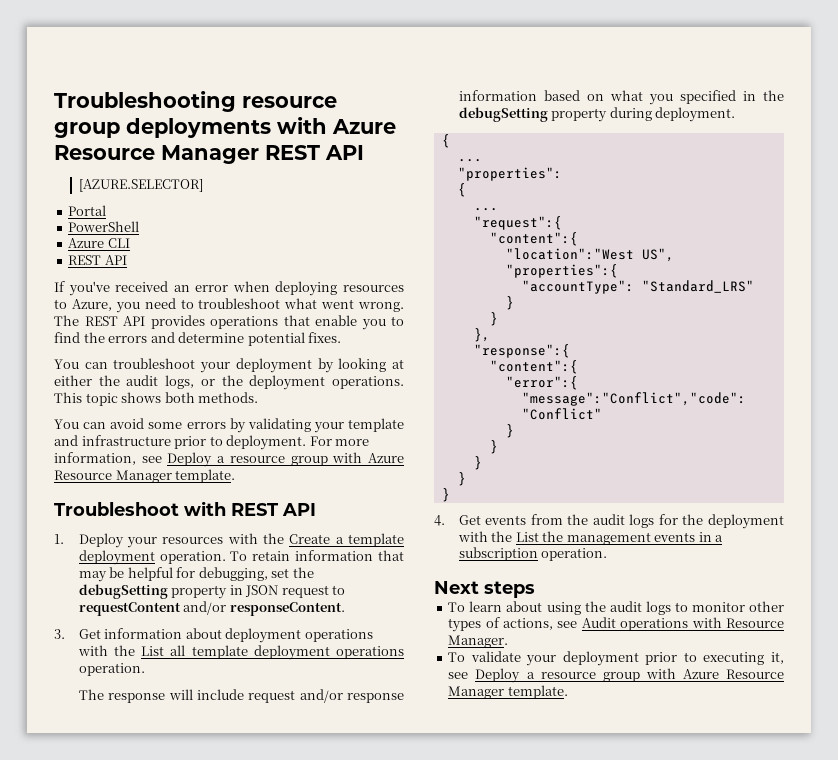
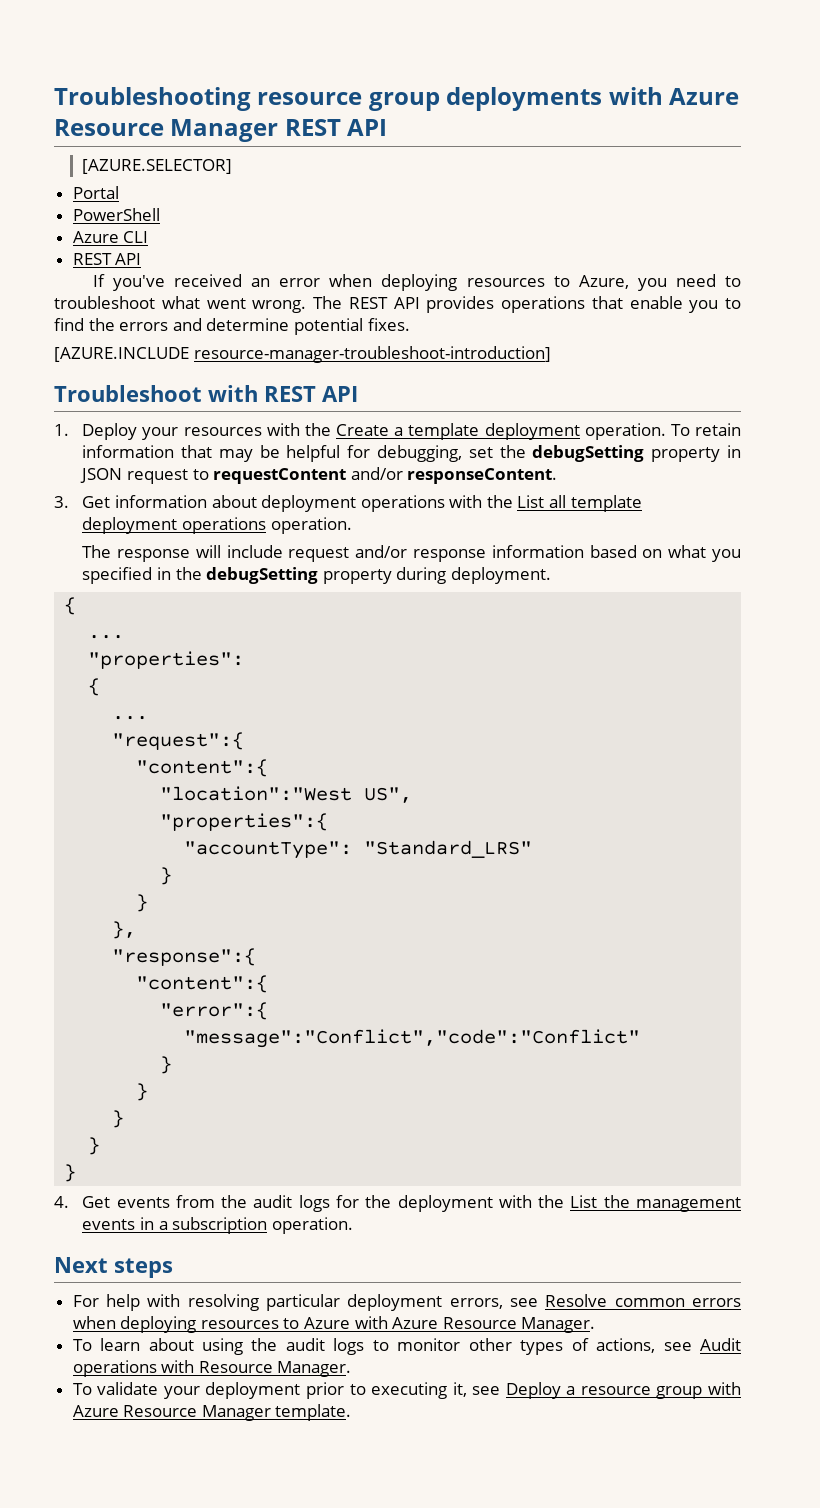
- You can troubleshoot your deployment by looking at either the audit logs, or the deployment operations. This topic shows both methods.
- You can avoid some errors by validating your template and infrastructure prior to deployment. For more information, see Deploy a resource group with Azure Resource Manager template.
+ [AZURE.INCLUDE resource-manager-troubleshoot-introduction]
+ For help with resolving particular deployment errors, see Resolve common errors when deploying resources to Azure with Azure Resource Manager.

